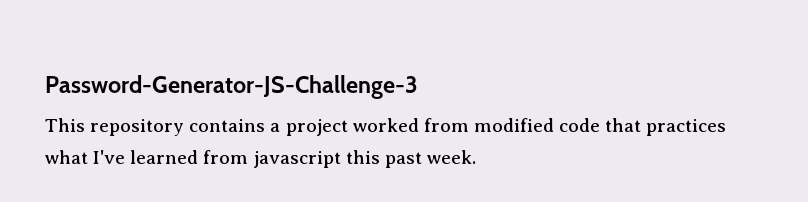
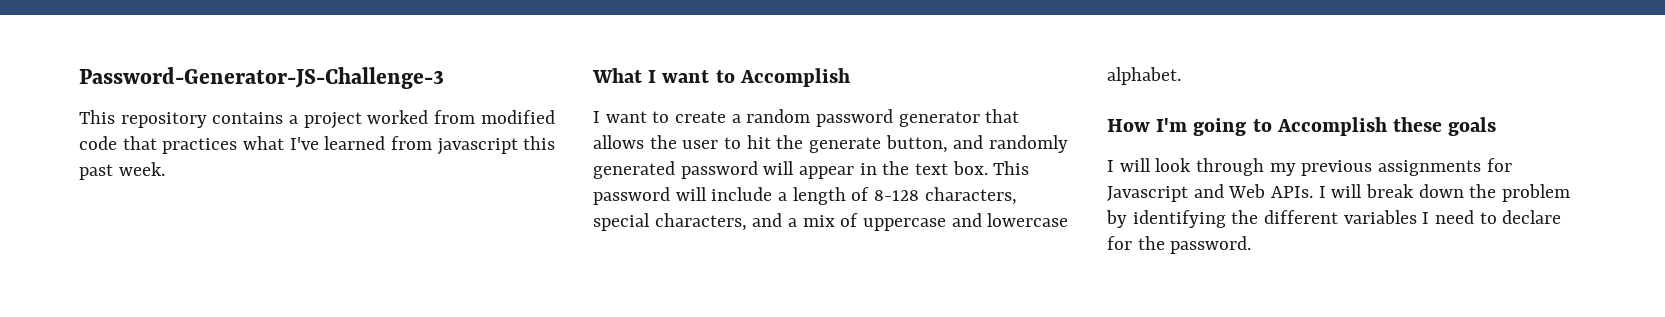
+ What I want to Accomplish
+ I want to create a random password generator that allows the user to hit the generate button, and randomly generated password will appear in the text box. This password will include a length of 8-128 characters, special characters, and a mix of uppercase and lowercase alphabet.
+ How I'm going to Accomplish these goals
+ I will look through my previous assignments for Javascript and Web APIs. I will break down the problem by identifying the different variables I need to declare for the password.

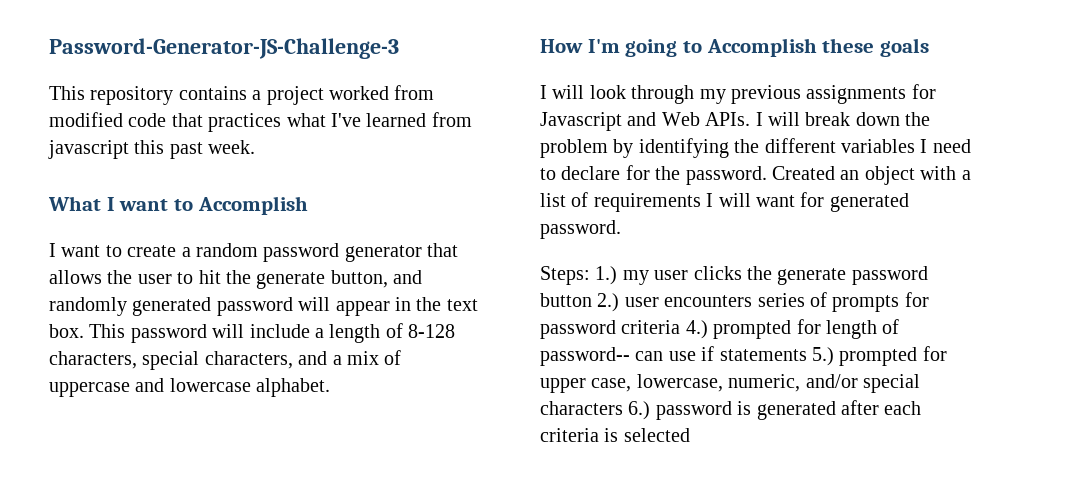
+ Created an object with a list of requirements I will want for generated password.
+ Steps: 1.) my user clicks the generate password button 2.) user encounters series of prompts for password criteria 4.) prompted for length of password-- can use if statements 5.) prompted for upper case, lowercase, numeric, and/or special characters 6.) password is generated after each criteria is selected

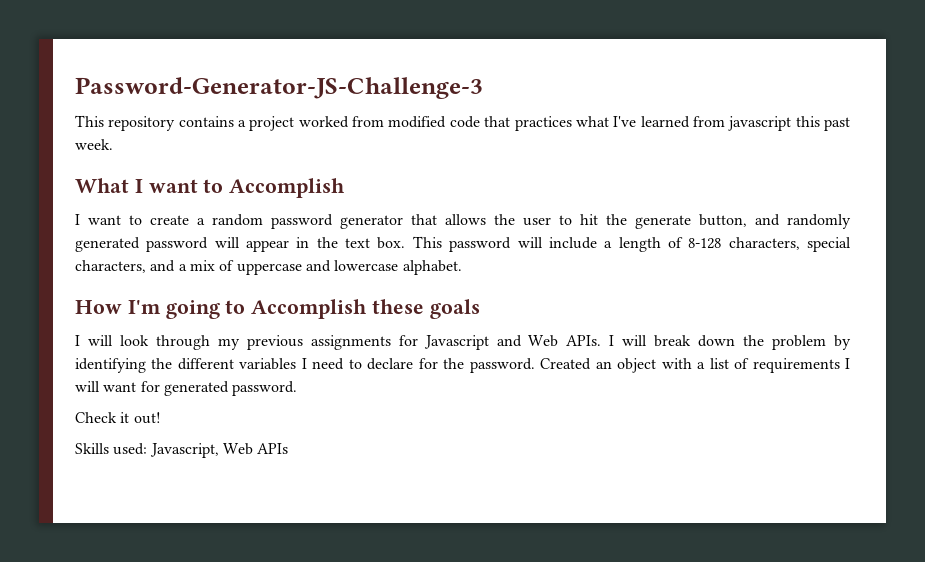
- Steps: 1.) my user clicks the generate password button 2.) user encounters series of prompts for password criteria 4.) prompted for length of password-- can use if statements 5.) prompted for upper case, lowercase, numeric, and/or special characters 6.) password is generated after each criteria is selected
+ Check it out!
+ Skills used: Javascript, Web APIs

